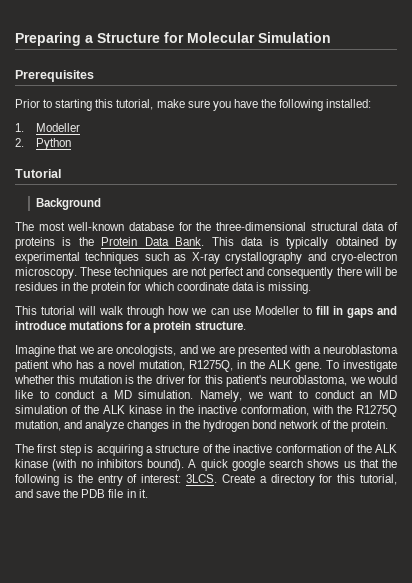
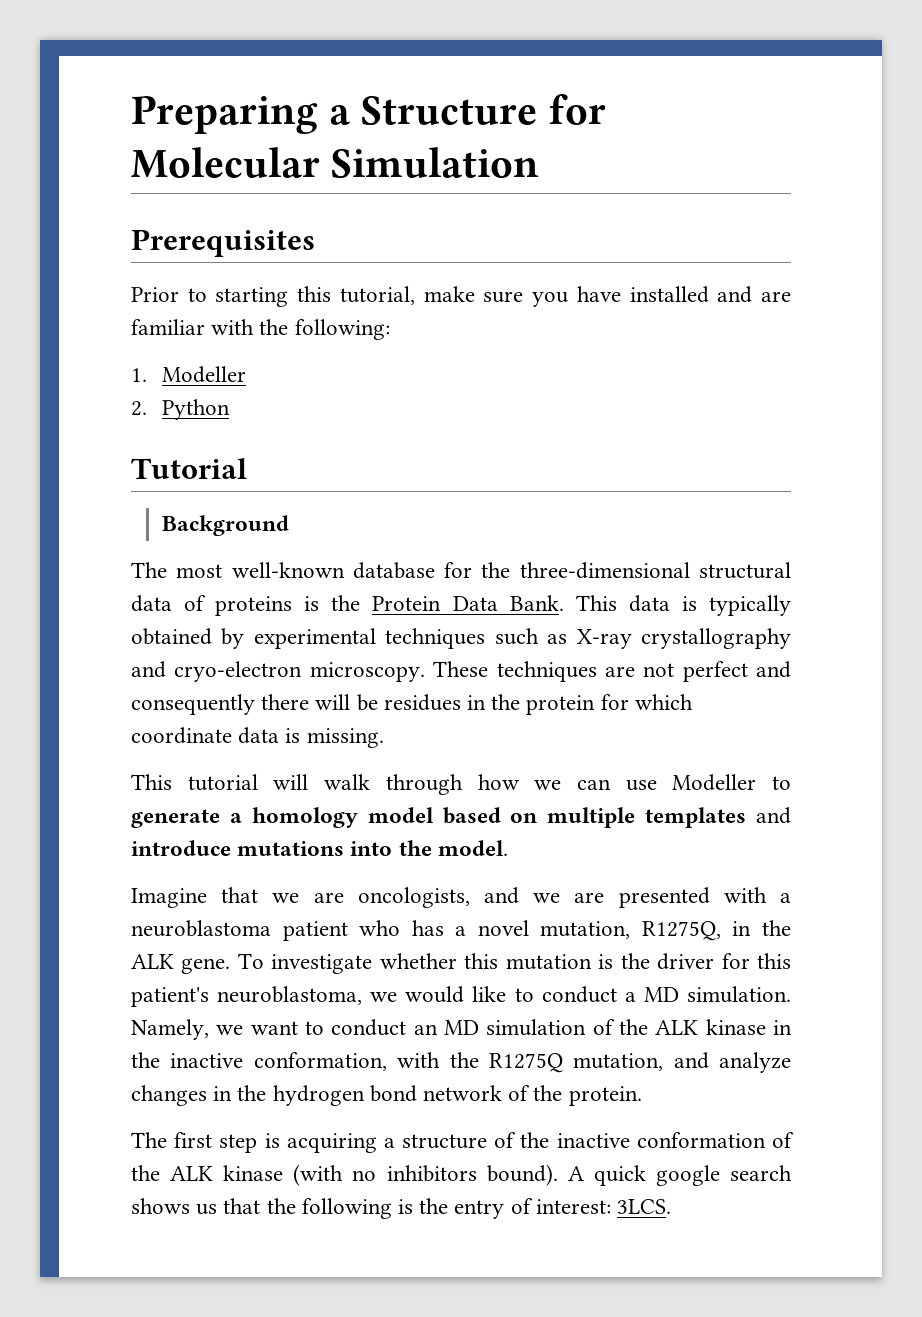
- Prior to starting this tutorial, make sure you have the following installed:
+ Prior to starting this tutorial, make sure you have installed and are familiar with the following:
- This tutorial will walk through how we can use Modeller to fill in gaps and introduce mutations for a protein structure.
+ This tutorial will walk through how we can use Modeller to generate a homology model based on multiple templates and introduce mutations into the model.
- Create a directory for this tutorial, and save the PDB file in it.

